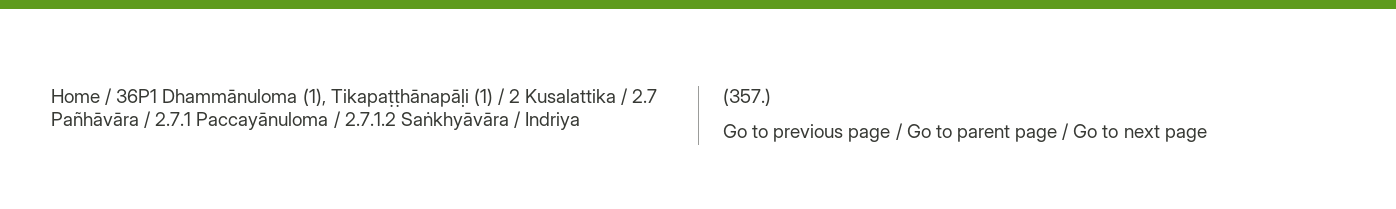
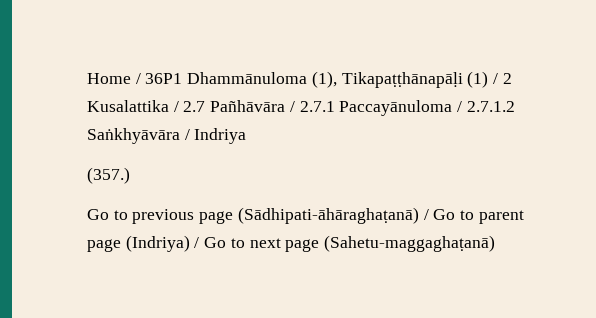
- Go to previous page / Go to parent page / Go to next page
+ Go to previous page (Sādhipati-āhāraghaṭanā) / Go to parent page (Indriya) / Go to next page (Sahetu-maggaghaṭanā)

